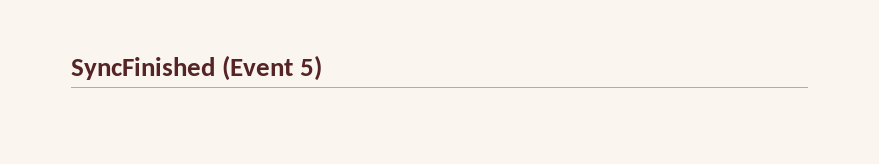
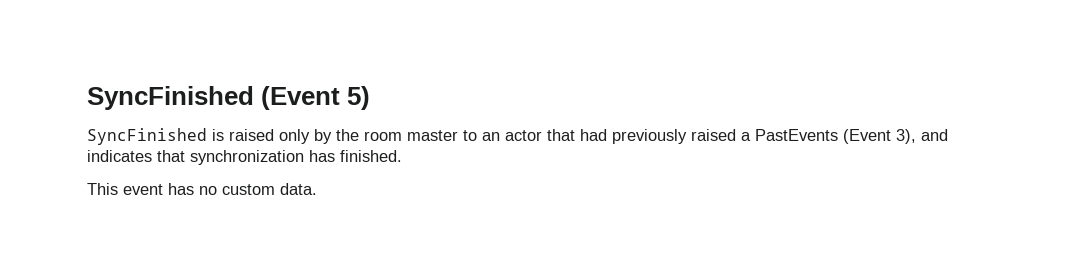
+ SyncFinished is raised only by the room master to an actor that had previously raised a PastEvents (Event 3), and indicates that synchronization has finished.
+ This event has no custom data.

